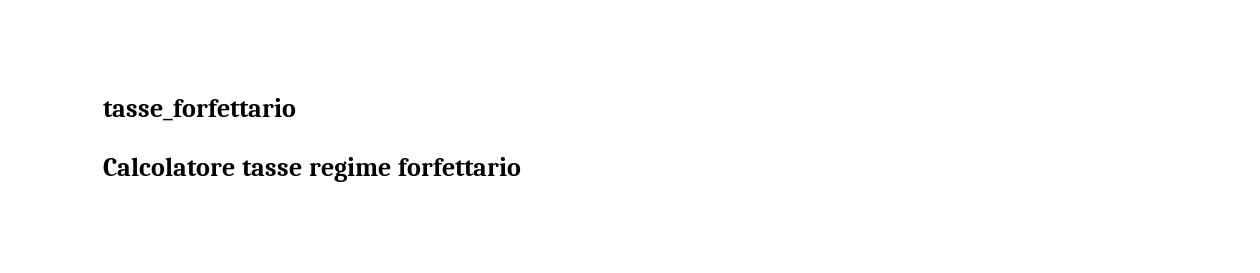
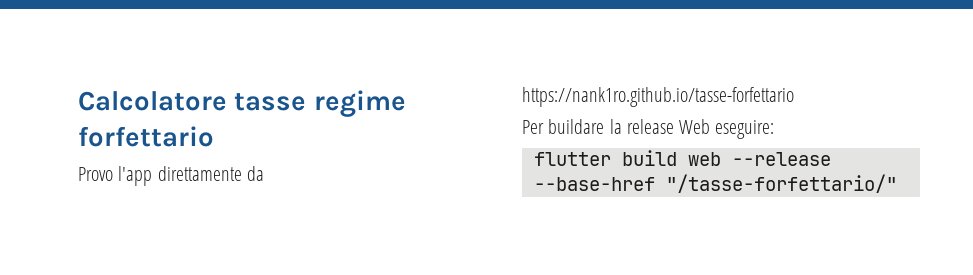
- tasse_forfettario
+ Provo l'app direttamente da https://nank1ro.github.io/tasse-forfettario
+ Per buildare la release Web eseguire:
+ flutter build web --release --base-href "/tasse-forfettario/"

